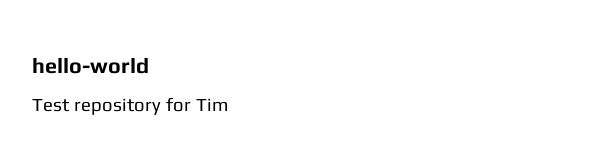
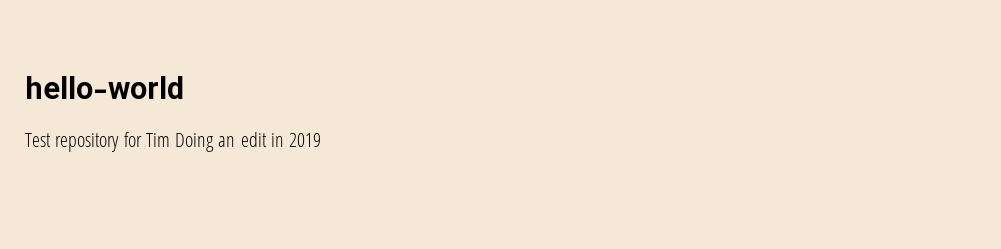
- Test repository for Tim
+ Test repository for Tim Doing an edit in 2019

